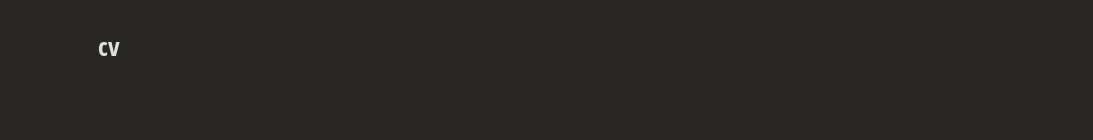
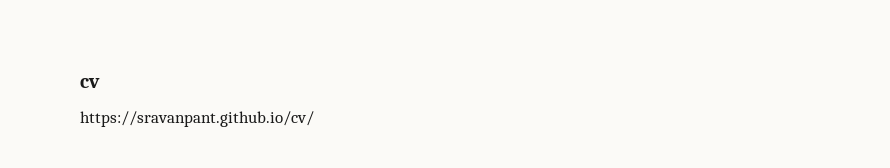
+ https://sravanpant.github.io/cv/

